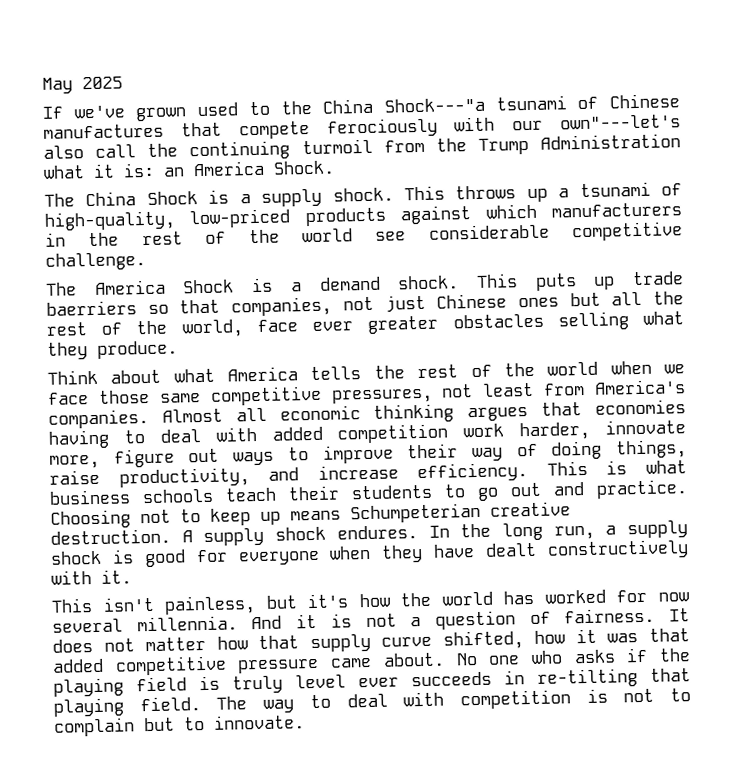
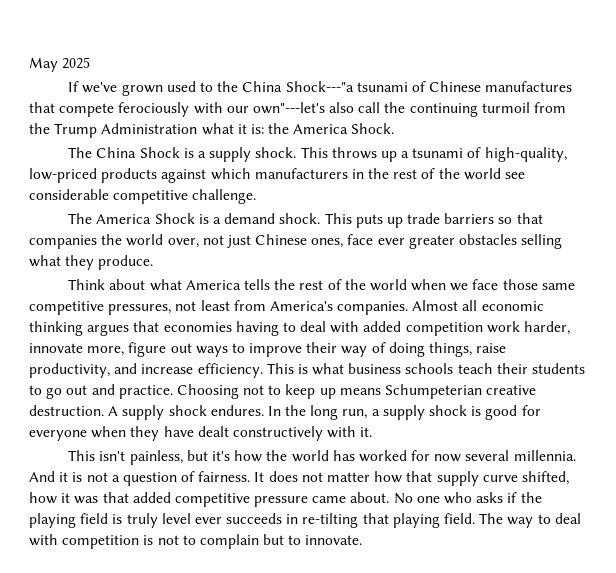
- If we've grown used to the China Shock---"a tsunami of Chinese manufactures that compete ferociously with our own"---let's also call the continuing turmoil from the Trump Administration what it is: an America Shock.
+ If we've grown used to the China Shock---"a tsunami of Chinese manufactures that compete ferociously with our own"---let's also call the continuing turmoil from the Trump Administration what it is: the America Shock.
- This puts up trade baerriers so that companies, not just Chinese ones but all the rest of the world, face ever greater obstacles selling what they produce.
+ This puts up trade barriers so that companies the world over, not just Chinese ones, face ever greater obstacles selling what they produce.

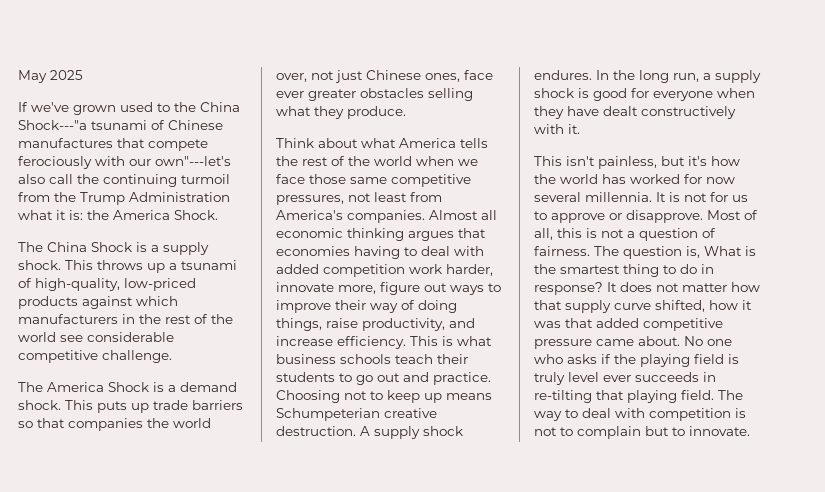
- And it is not a question of fairness.
+ It is not for us to approve or disapprove. Most of all, this is not a question of fairness.
+ The question is, What is the smartest thing to do in response?

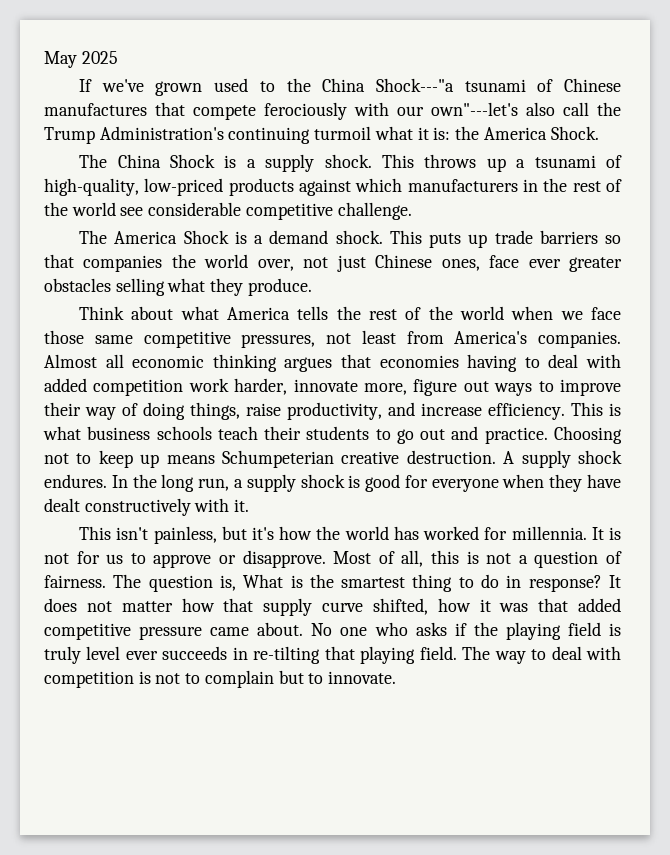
- If we've grown used to the China Shock---"a tsunami of Chinese manufactures that compete ferociously with our own"---let's also call the continuing turmoil from the Trump Administration what it is: the America Shock.
+ If we've grown used to the China Shock---"a tsunami of Chinese manufactures that compete ferociously with our own"---let's also call the Trump Administration's continuing turmoil what it is: the America Shock.
- This isn't painless, but it's how the world has worked for now several millennia.
+ This isn't painless, but it's how the world has worked for millennia.

